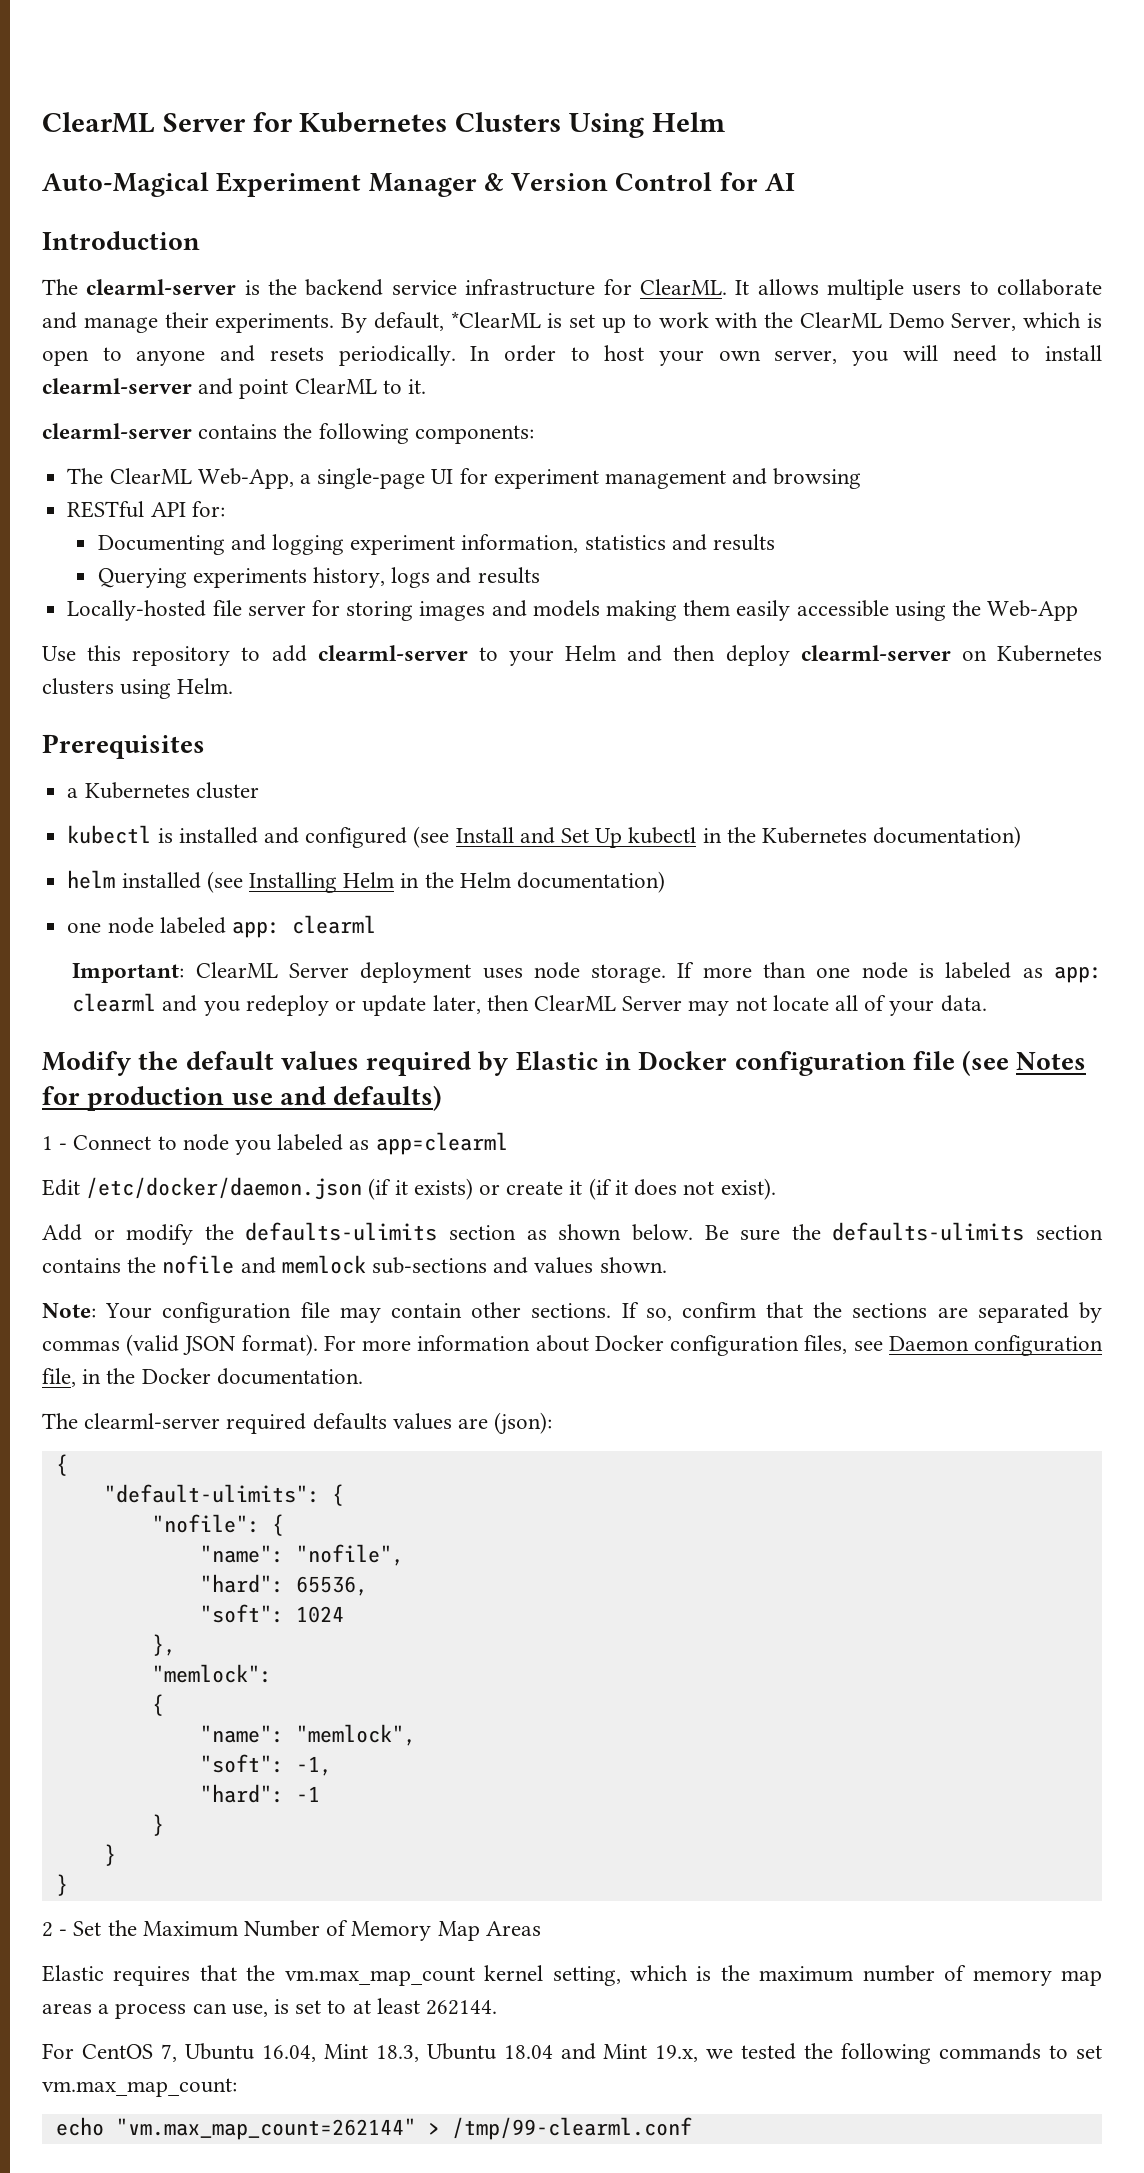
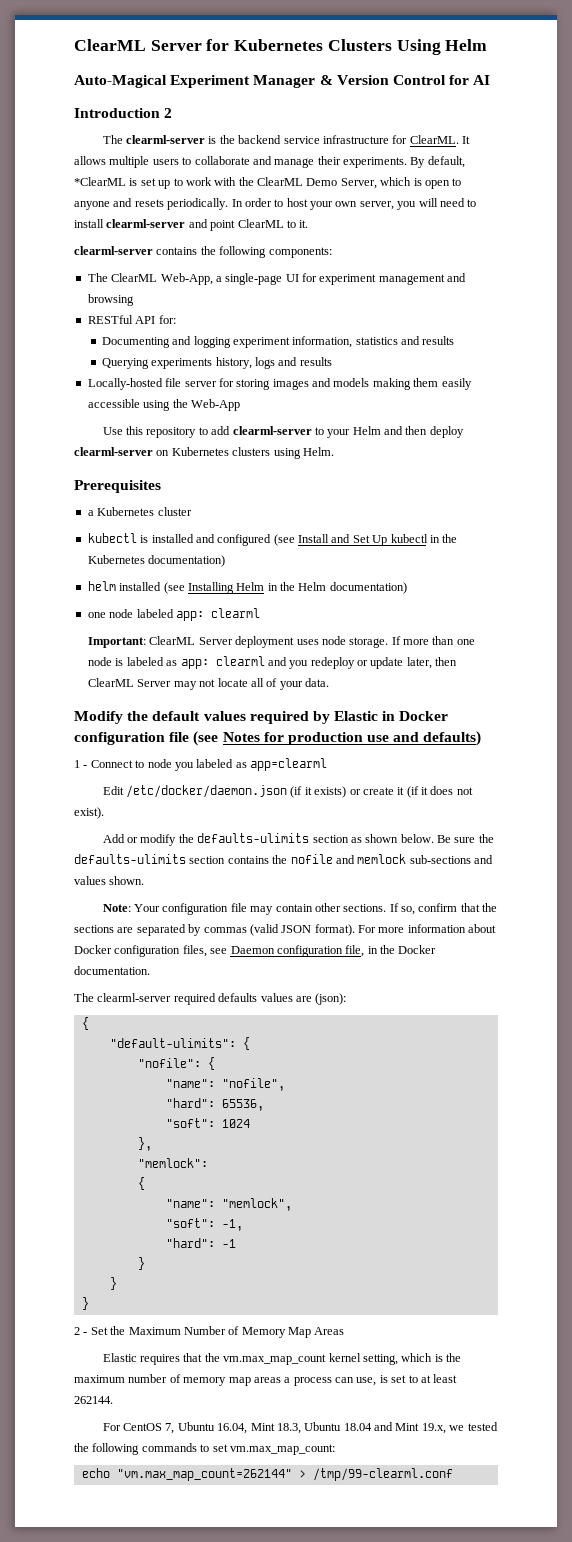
- Introduction
+ Introduction 2

